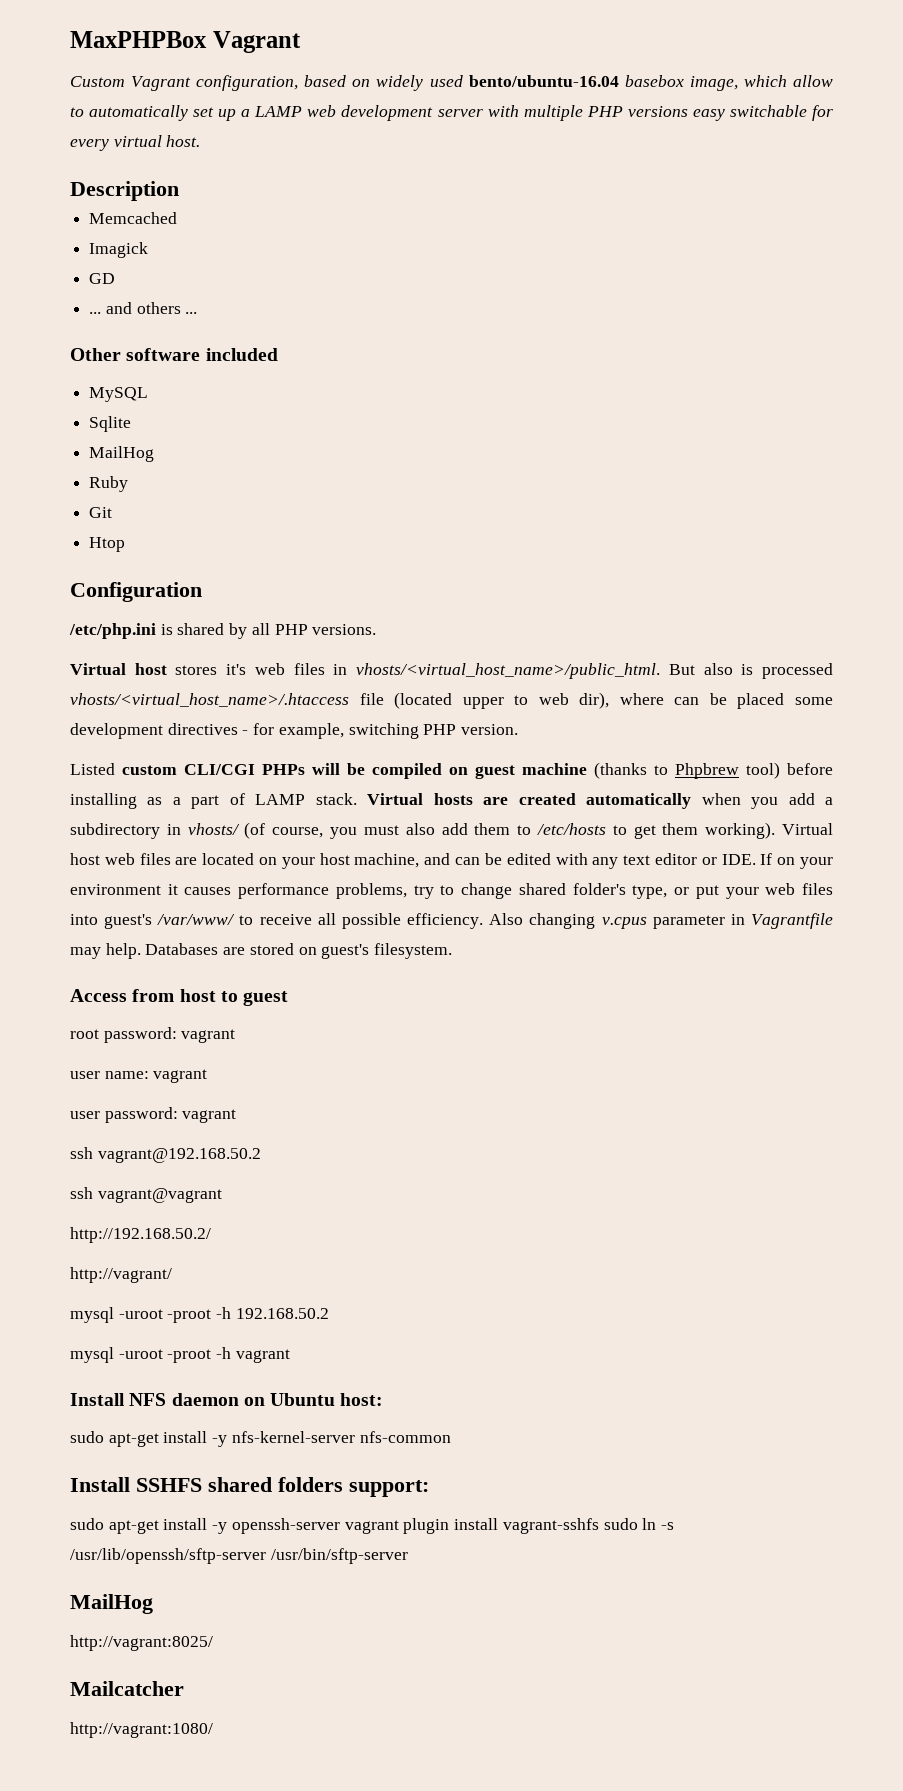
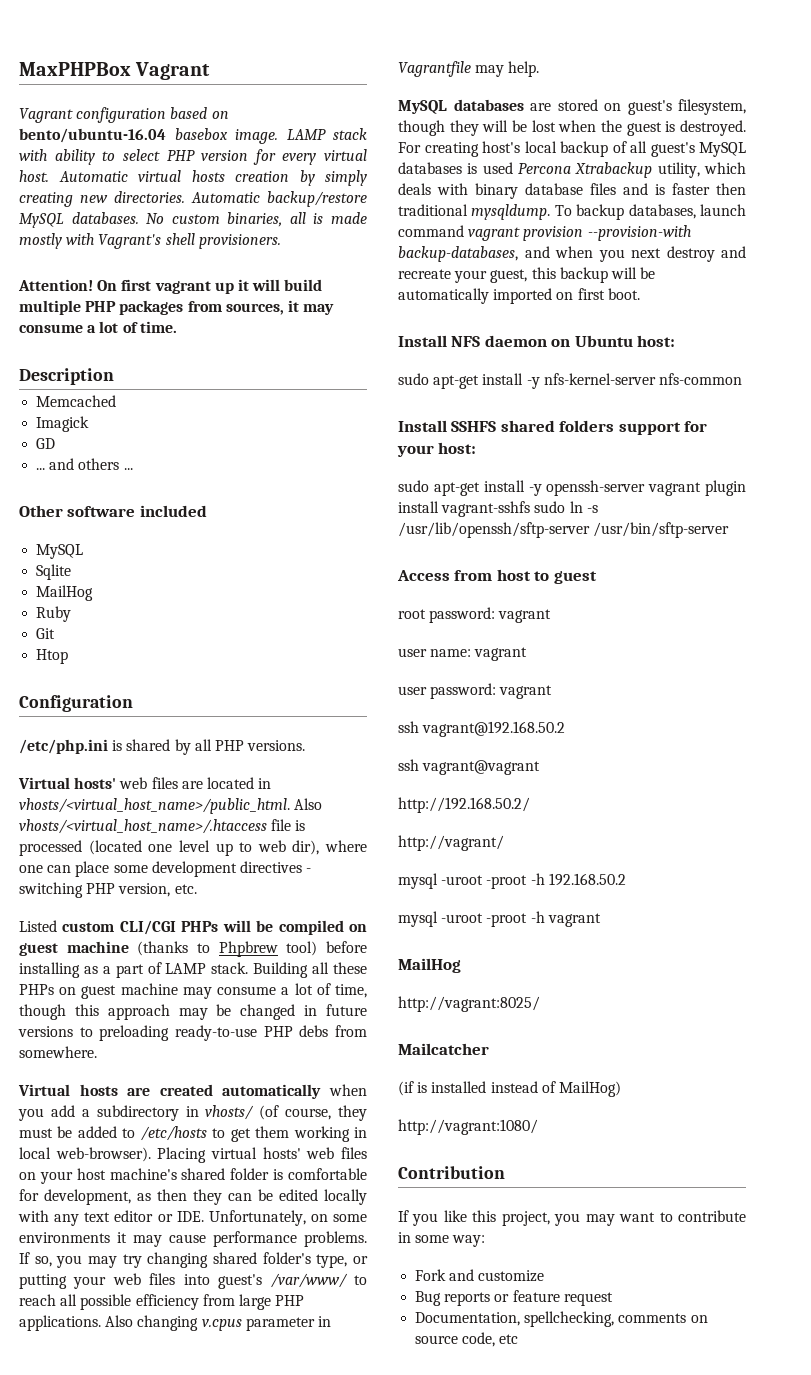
- Custom Vagrant configuration, based on widely used bento/ubuntu-16.04 basebox image, which allow to automatically set up a LAMP web development server with multiple PHP versions easy switchable for every virtual host.
+ Vagrant configuration based on bento/ubuntu-16.04 basebox image. LAMP stack with ability to select PHP version for every virtual host. Automatic virtual hosts creation by simply creating new directories. Automatic backup/restore MySQL databases. No custom binaries, all is made mostly with Vagrant's shell provisioners.
+ Attention! On first vagrant up it will build multiple PHP packages from sources, it may consume a lot of time.
- Virtual host stores it's web files in vhosts/<virtual_host_name>/public_html. But also is processed vhosts/<virtual_host_name>/.htaccess file (located upper to web dir), where can be placed some development directives - for example, switching PHP version.
+ Virtual hosts' web files are located in vhosts/<virtual_host_name>/public_html. Also vhosts/<virtual_host_name>/.htaccess file is processed (located one level up to web dir), where one can place some development directives - switching PHP version, etc.
- Listed custom CLI/CGI PHPs will be compiled on guest machine (thanks to Phpbrew tool) before installing as a part of LAMP stack. Virtual hosts are created automatically when you add a subdirectory in vhosts/ (of course, you must also add them to /etc/hosts to get them working). Virtual host web files are located on your host machine, and can be edited with any text editor or IDE. If on your environment it causes performance problems, try to change shared folder's type, or put your web files into guest's /var/www/ to receive all possible efficiency.
+ Listed custom CLI/CGI PHPs will be compiled on guest machine (thanks to Phpbrew tool) before installing as a part of LAMP stack. Building all these PHPs on guest machine may consume a lot of time, though this approach may be changed in future versions to preloading ready-to-use PHP debs from somewhere.
+ Virtual hosts are created automatically when you add a subdirectory in vhosts/ (of course, they must be added to /etc/hosts to get them working in local web-browser). Placing virtual hosts' web files on your host machine's shared folder is comfortable for development, as then they can be edited locally with any text editor or IDE. Unfortunately, on some environments it may cause performance problems. If so, you may try changing shared folder's type, or putting your web files into guest's /var/www/ to reach all possible efficiency from large PHP applications.
- Also changing v.cpus parameter in Vagrantfile may help. Databases are stored on guest's filesystem.
+ Also changing v.cpus parameter in Vagrantfile may help.
+ MySQL databases are stored on guest's filesystem, though they will be lost when the guest is destroyed. For creating host's local backup of all guest's MySQL databases is used Percona Xtrabackup utility, which deals with binary database files and is faster then traditional mysqldump. To backup databases, launch command vagrant provision --provision-with backup-databases, and when you next destroy and recreate your guest, this backup will be automatically imported on first boot.
+ Install NFS daemon on Ubuntu host:
+ sudo apt-get install -y nfs-kernel-server nfs-common
+ Install SSHFS shared folders support for your host:
+ sudo apt-get install -y openssh-server vagrant plugin install vagrant-sshfs sudo ln -s /usr/lib/openssh/sftp-server /usr/bin/sftp-server
  mysql -uroot -proot -h vagrant
- Install NFS daemon on Ubuntu host:
- sudo apt-get install -y nfs-kernel-server nfs-common
- Install SSHFS shared folders support:
- sudo apt-get install -y openssh-server vagrant plugin install vagrant-sshfs sudo ln -s /usr/lib/openssh/sftp-server /usr/bin/sftp-server
  MailHog
  http://vagrant:8025/
  Mailcatcher
+ (if is installed instead of MailHog)
  http://vagrant:1080/
+ Contribution
+ If you like this project, you may want to contribute in some way:
+ Fork and customize
+ Bug reports or feature request
+ Documentation, spellchecking, comments on source code, etc

